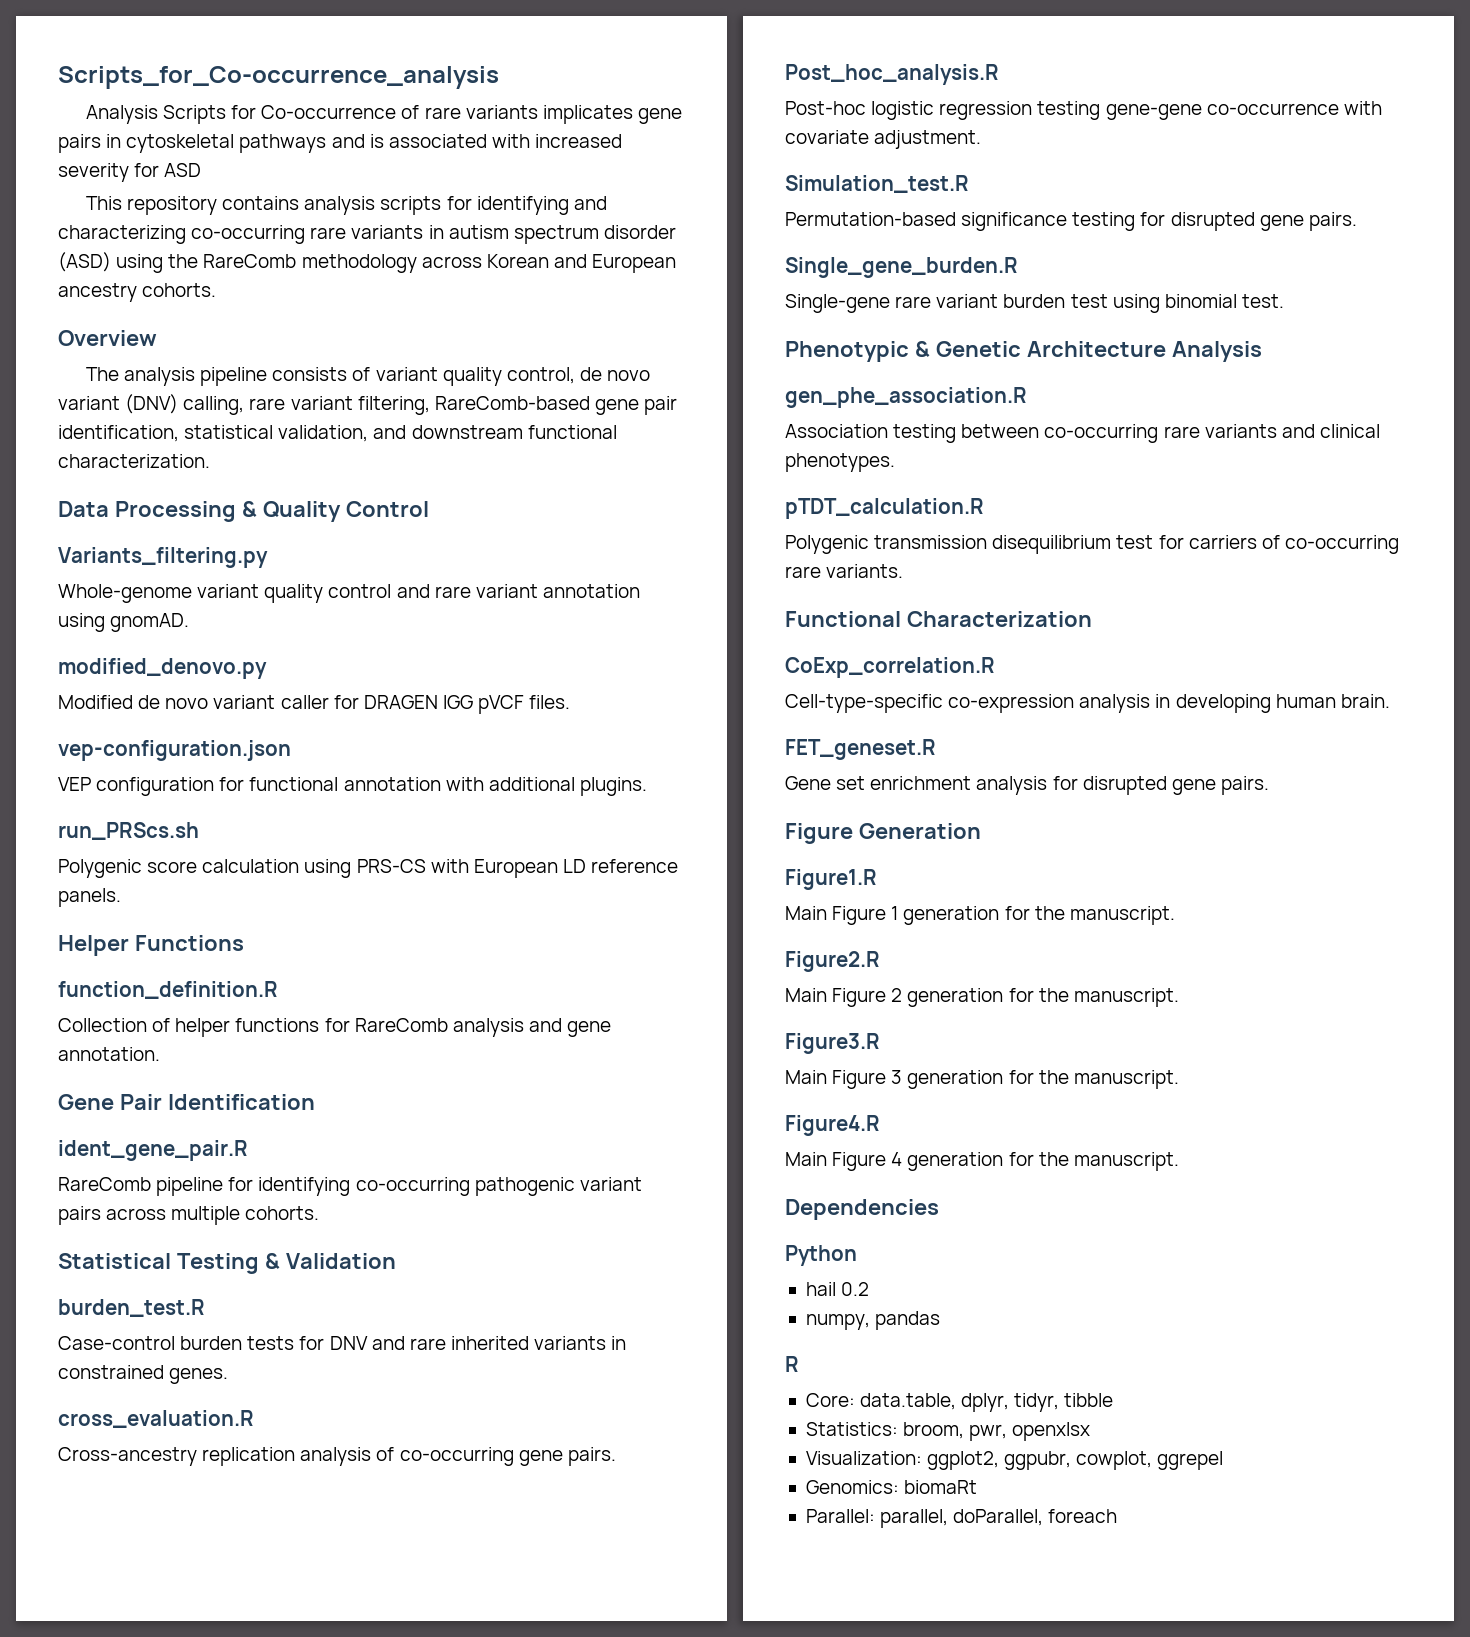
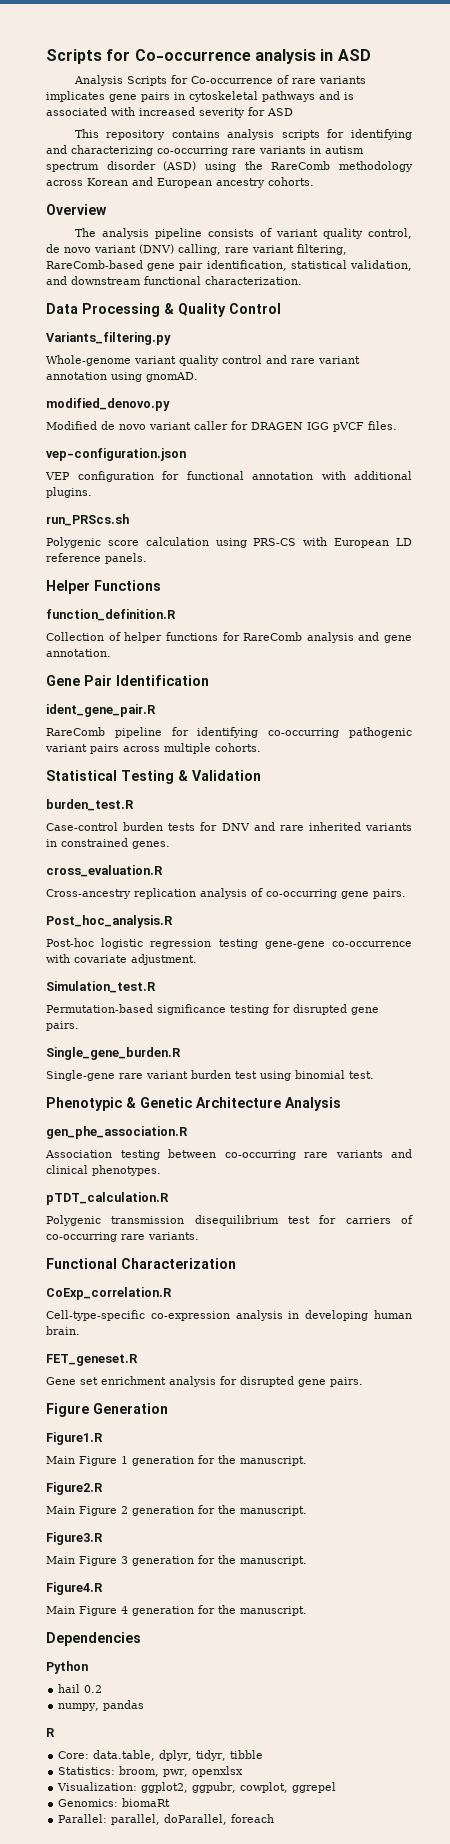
- Scripts_for_Co-occurrence_analysis
+ Scripts for Co-occurrence analysis in ASD

